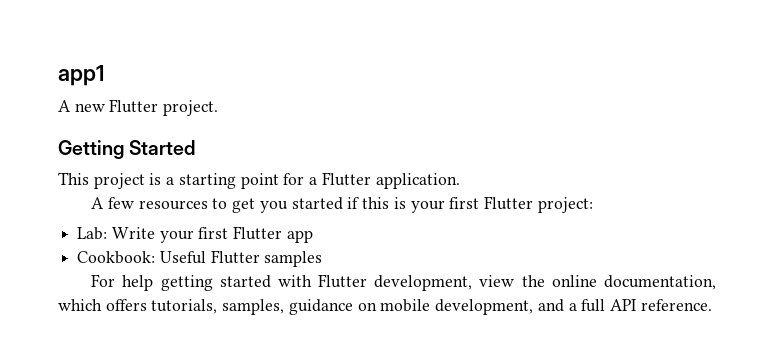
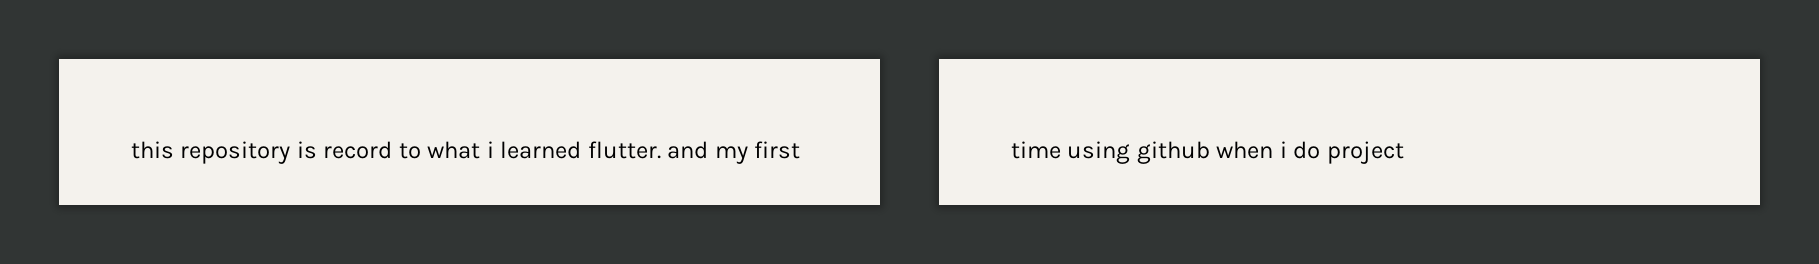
- app1
- A new Flutter project.
- Getting Started
- This project is a starting point for a Flutter application.
- A few resources to get you started if this is your first Flutter project:
- Lab: Write your first Flutter app
- Cookbook: Useful Flutter samples
- For help getting started with Flutter development, view the online documentation, which offers tutorials, samples, guidance on mobile development, and a full API reference.
+ this repository is record to what i learned flutter. and my first time using github when i do project

